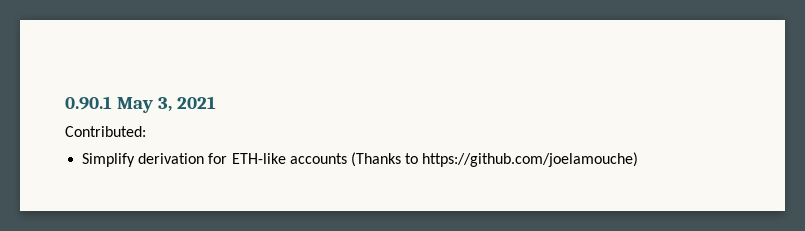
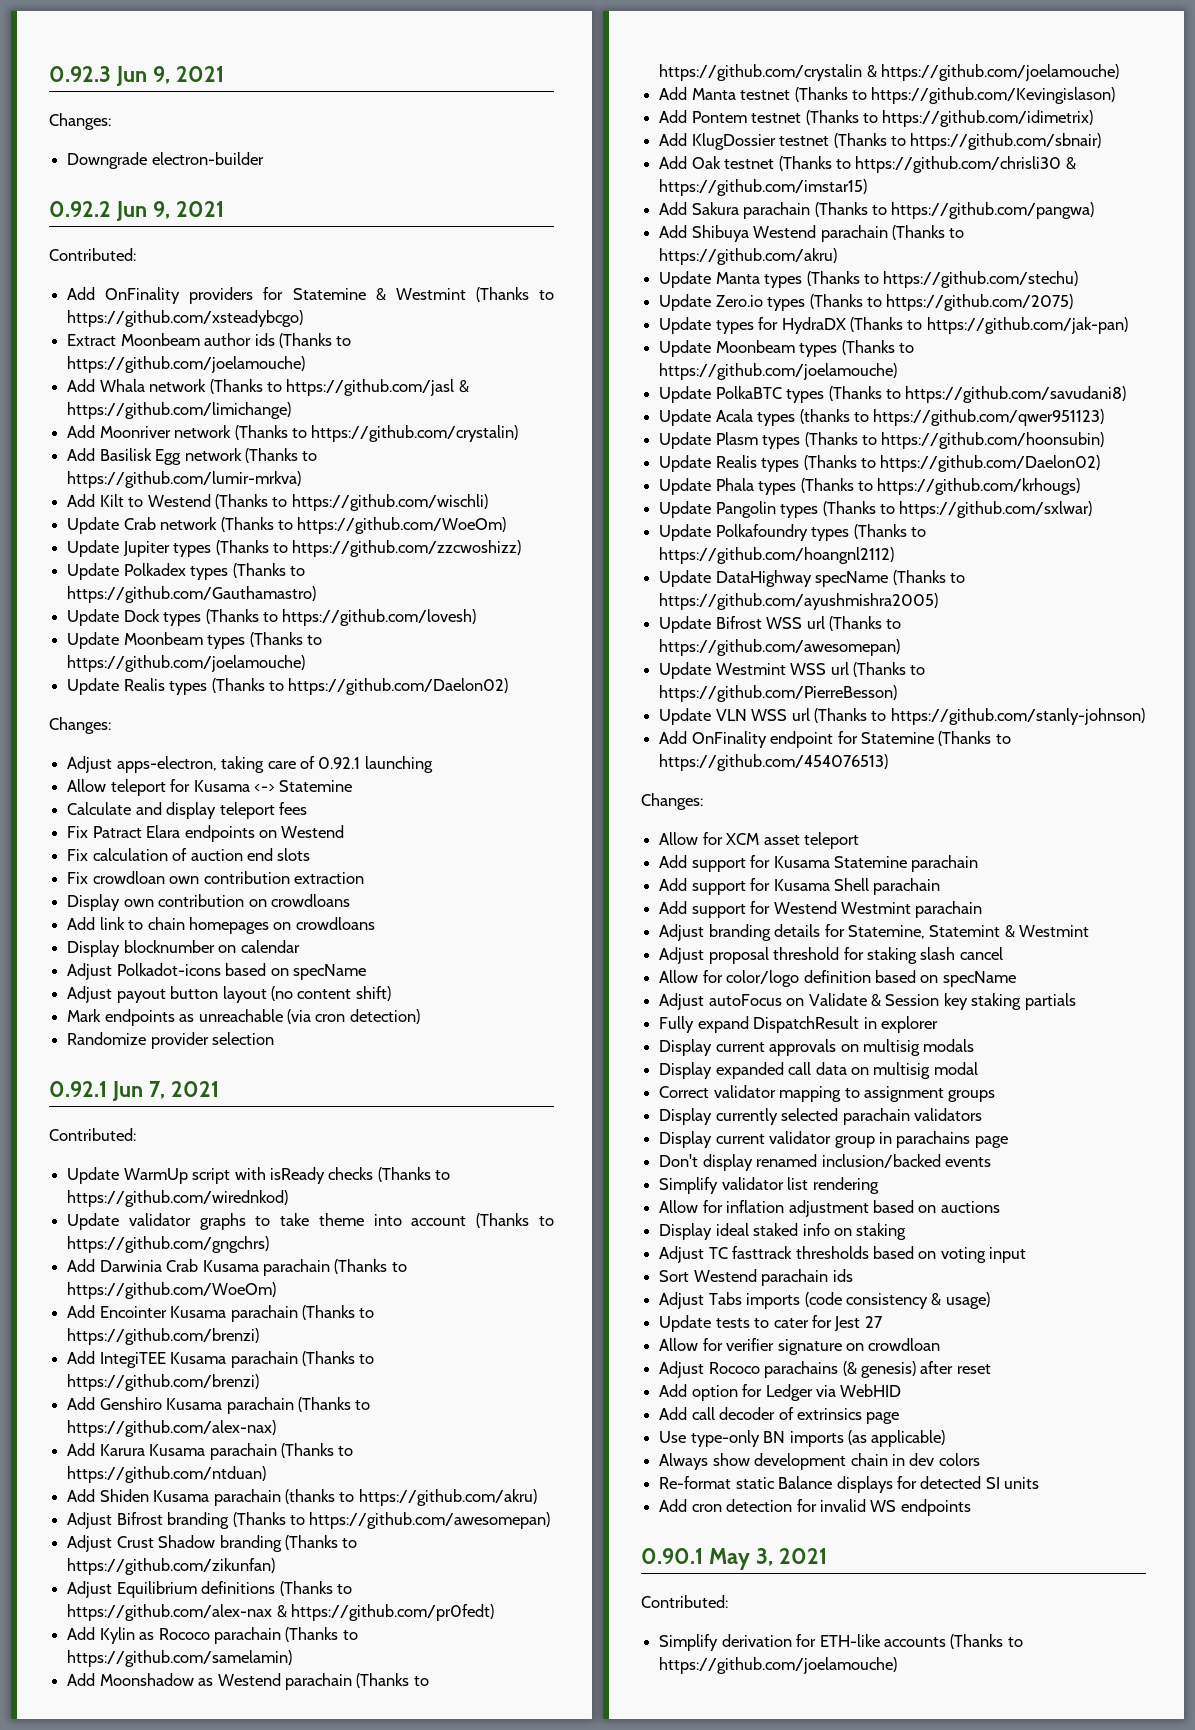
+ 0.92.3 Jun 9, 2021
+ Changes:
+ Downgrade electron-builder
+ 0.92.2 Jun 9, 2021
+ Contributed:
+ Add OnFinality providers for Statemine & Westmint (Thanks to https://github.com/xsteadybcgo)
+ Extract Moonbeam author ids (Thanks to https://github.com/joelamouche)
+ Add Whala network (Thanks to https://github.com/jasl & https://github.com/limichange)
+ Add Moonriver network (Thanks to https://github.com/crystalin)
+ Add Basilisk Egg network (Thanks to https://github.com/lumir-mrkva)
+ Add Kilt to Westend (Thanks to https://github.com/wischli)
+ Update Crab network (Thanks to https://github.com/WoeOm)
+ Update Jupiter types (Thanks to https://github.com/zzcwoshizz)
+ Update Polkadex types (Thanks to https://github.com/Gauthamastro)
+ Update Dock types (Thanks to https://github.com/lovesh)
+ Update Moonbeam types (Thanks to https://github.com/joelamouche)
+ Update Realis types (Thanks to https://github.com/Daelon02)
+ Changes:
+ Adjust apps-electron, taking care of 0.92.1 launching
+ Allow teleport for Kusama <-> Statemine
+ Calculate and display teleport fees
+ Fix Patract Elara endpoints on Westend
+ Fix calculation of auction end slots
+ Fix crowdloan own contribution extraction
+ Display own contribution on crowdloans
+ Add link to chain homepages on crowdloans
+ Display blocknumber on calendar
+ Adjust Polkadot-icons based on specName
+ Adjust payout button layout (no content shift)
+ Mark endpoints as unreachable (via cron detection)
+ Randomize provider selection
+ 0.92.1 Jun 7, 2021
+ Contributed:
+ Update WarmUp script with isReady checks (Thanks to https://github.com/wirednkod)
+ Update validator graphs to take theme into account (Thanks to https://github.com/gngchrs)
+ Add Darwinia Crab Kusama parachain (Thanks to https://github.com/WoeOm)
+ Add Encointer Kusama parachain (Thanks to https://github.com/brenzi)
+ Add IntegiTEE Kusama parachain (Thanks to https://github.com/brenzi)
+ Add Genshiro Kusama parachain (Thanks to https://github.com/alex-nax)
+ Add Karura Kusama parachain (Thanks to https://github.com/ntduan)
+ Add Shiden Kusama parachain (thanks to https://github.com/akru)
+ Adjust Bifrost branding (Thanks to https://github.com/awesomepan)
+ Adjust Crust Shadow branding (Thanks to https://github.com/zikunfan)
+ Adjust Equilibrium definitions (Thanks to https://github.com/alex-nax & https://github.com/pr0fedt)
+ Add Kylin as Rococo parachain (Thanks to https://github.com/samelamin)
+ Add Moonshadow as Westend parachain (Thanks to https://github.com/crystalin & https://github.com/joelamouche)
+ Add Manta testnet (Thanks to https://github.com/Kevingislason)
+ Add Pontem testnet (Thanks to https://github.com/idimetrix)
+ Add KlugDossier testnet (Thanks to https://github.com/sbnair)
+ Add Oak testnet (Thanks to https://github.com/chrisli30 & https://github.com/imstar15)
+ Add Sakura parachain (Thanks to https://github.com/pangwa)
+ Add Shibuya Westend parachain (Thanks to https://github.com/akru)
+ Update Manta types (Thanks to https://github.com/stechu)
+ Update Zero.io types (Thanks to https://github.com/2075)
+ Update types for HydraDX (Thanks to https://github.com/jak-pan)
+ Update Moonbeam types (Thanks to https://github.com/joelamouche)
+ Update PolkaBTC types (Thanks to https://github.com/savudani8)
+ Update Acala types (thanks to https://github.com/qwer951123)
+ Update Plasm types (Thanks to https://github.com/hoonsubin)
+ Update Realis types (Thanks to https://github.com/Daelon02)
+ Update Phala types (Thanks to https://github.com/krhougs)
+ Update Pangolin types (Thanks to https://github.com/sxlwar)
+ Update Polkafoundry types (Thanks to https://github.com/hoangnl2112)
+ Update DataHighway specName (Thanks to https://github.com/ayushmishra2005)
+ Update Bifrost WSS url (Thanks to https://github.com/awesomepan)
+ Update Westmint WSS url (Thanks to https://github.com/PierreBesson)
+ Update VLN WSS url (Thanks to https://github.com/stanly-johnson)
+ Add OnFinality endpoint for Statemine (Thanks to https://github.com/454076513)
+ Changes:
+ Allow for XCM asset teleport
+ Add support for Kusama Statemine parachain
+ Add support for Kusama Shell parachain
+ Add support for Westend Westmint parachain
+ Adjust branding details for Statemine, Statemint & Westmint
+ Adjust proposal threshold for staking slash cancel
+ Allow for color/logo definition based on specName
+ Adjust autoFocus on Validate & Session key staking partials
+ Fully expand DispatchResult in explorer
+ Display current approvals on multisig modals
+ Display expanded call data on multisig modal
+ Correct validator mapping to assignment groups
+ Display currently selected parachain validators
+ Display current validator group in parachains page
+ Don't display renamed inclusion/backed events
+ Simplify validator list rendering
+ Allow for inflation adjustment based on auctions
+ Display ideal staked info on staking
+ Adjust TC fasttrack thresholds based on voting input
+ Sort Westend parachain ids
+ Adjust Tabs imports (code consistency & usage)
+ Update tests to cater for Jest 27
+ Allow for verifier signature on crowdloan
+ Adjust Rococo parachains (& genesis) after reset
+ Add option for Ledger via WebHID
+ Add call decoder of extrinsics page
+ Use type-only BN imports (as applicable)
+ Always show development chain in dev colors
+ Re-format static Balance displays for detected SI units
+ Add cron detection for invalid WS endpoints

